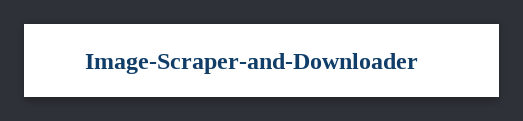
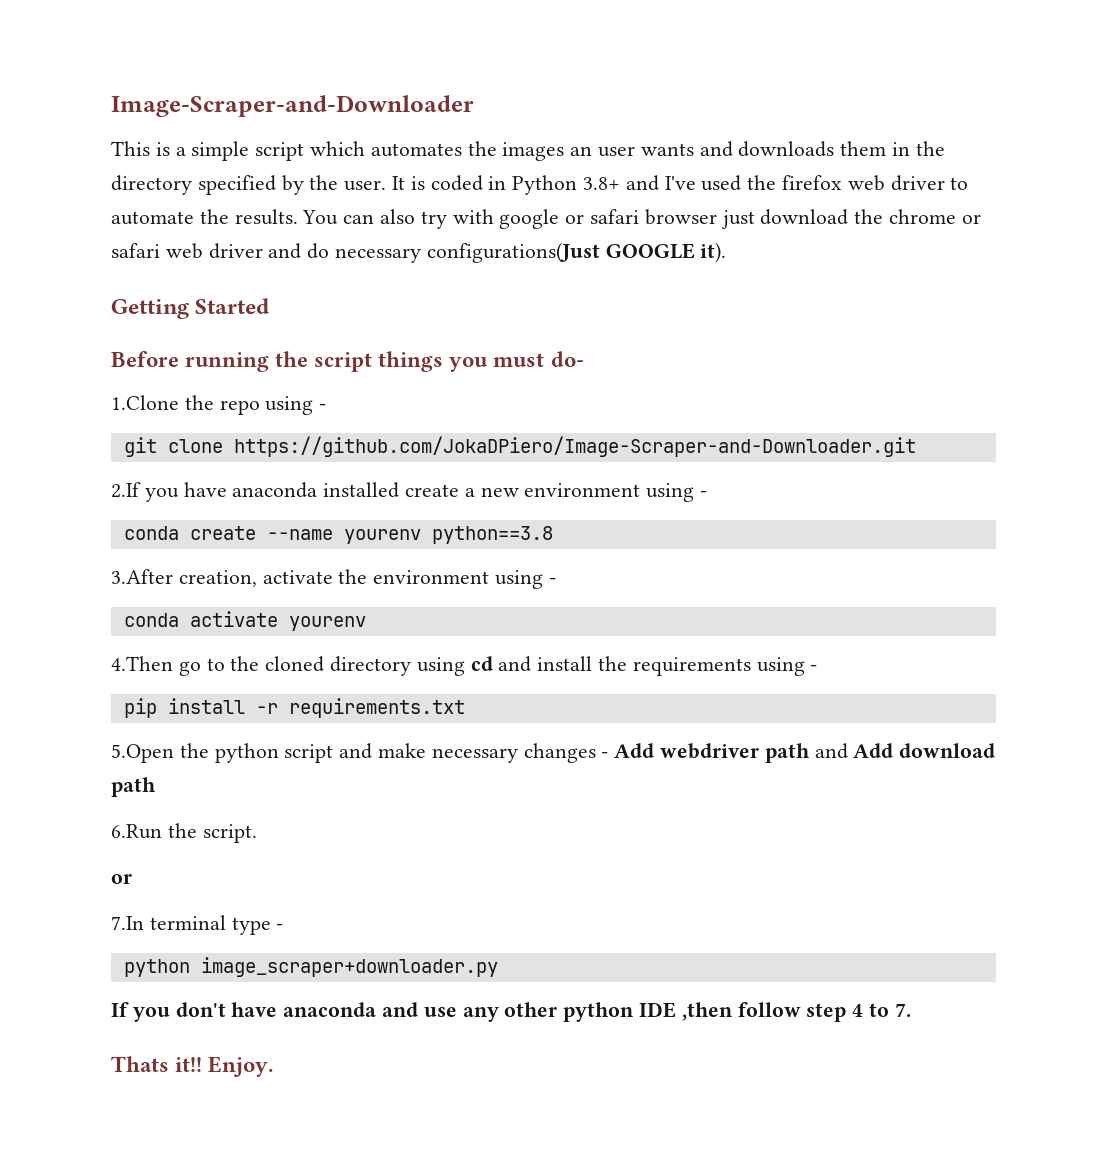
+ This is a simple script which automates the images an user wants and downloads them in the directory specified by the user. It is coded in Python 3.8+ and I've used the firefox web driver to automate the results. You can also try with google or safari browser just download the chrome or safari web driver and do necessary configurations(Just GOOGLE it).
+ Getting Started
+ Before running the script things you must do-
+ 1.Clone the repo using -
+ git clone https://github.com/JokaDPiero/Image-Scraper-and-Downloader.git
+ 2.If you have anaconda installed create a new environment using -
+ conda create --name yourenv python==3.8
+ 3.After creation, activate the environment using -
+ conda activate yourenv
+ 4.Then go to the cloned directory using cd and install the requirements using -
+ pip install -r requirements.txt
+ 5.Open the python script and make necessary changes - Add webdriver path and Add download path
+ 6.Run the script.
+ or
+ 7.In terminal type -
+ python image_scraper+downloader.py
+ If you don't have anaconda and use any other python IDE ,then follow step 4 to 7.
+ Thats it!! Enjoy.

